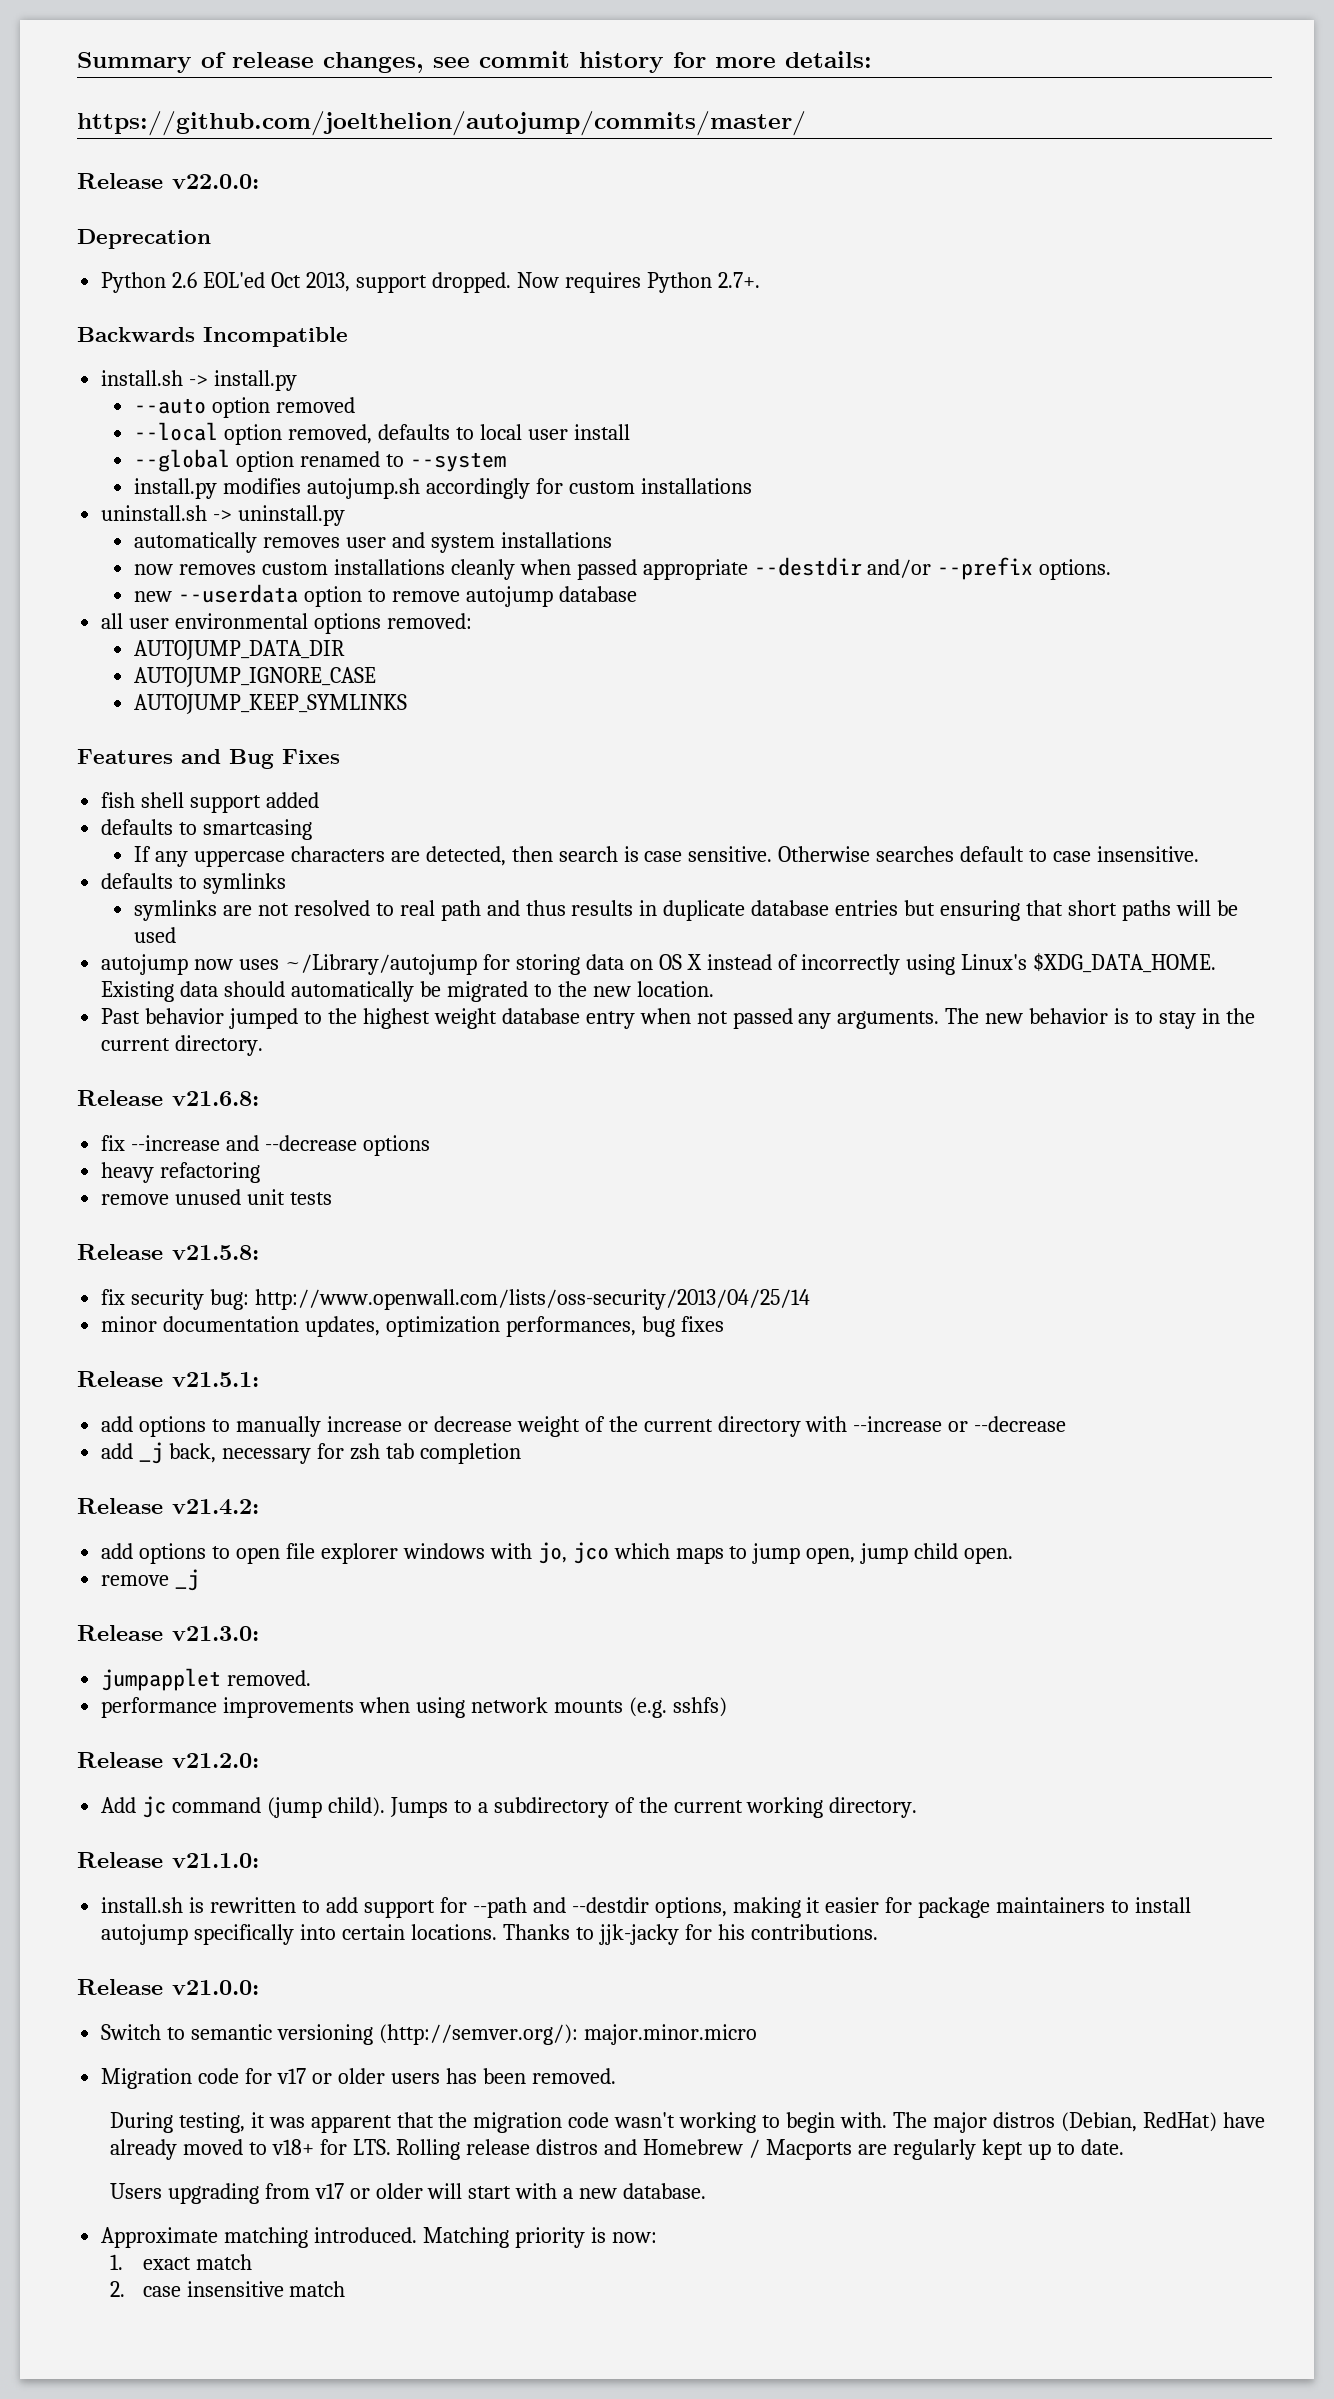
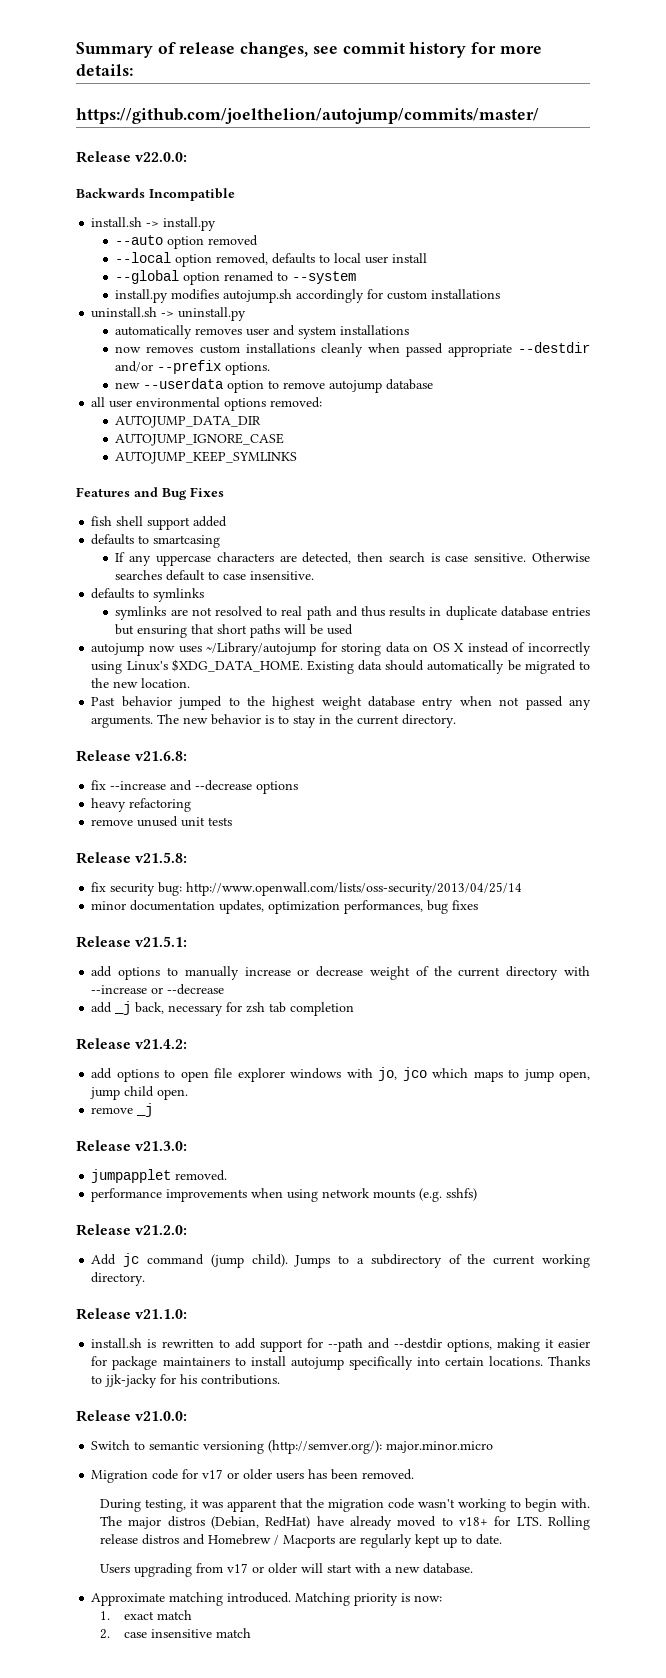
- Deprecation
- Python 2.6 EOL'ed Oct 2013, support dropped. Now requires Python 2.7+.

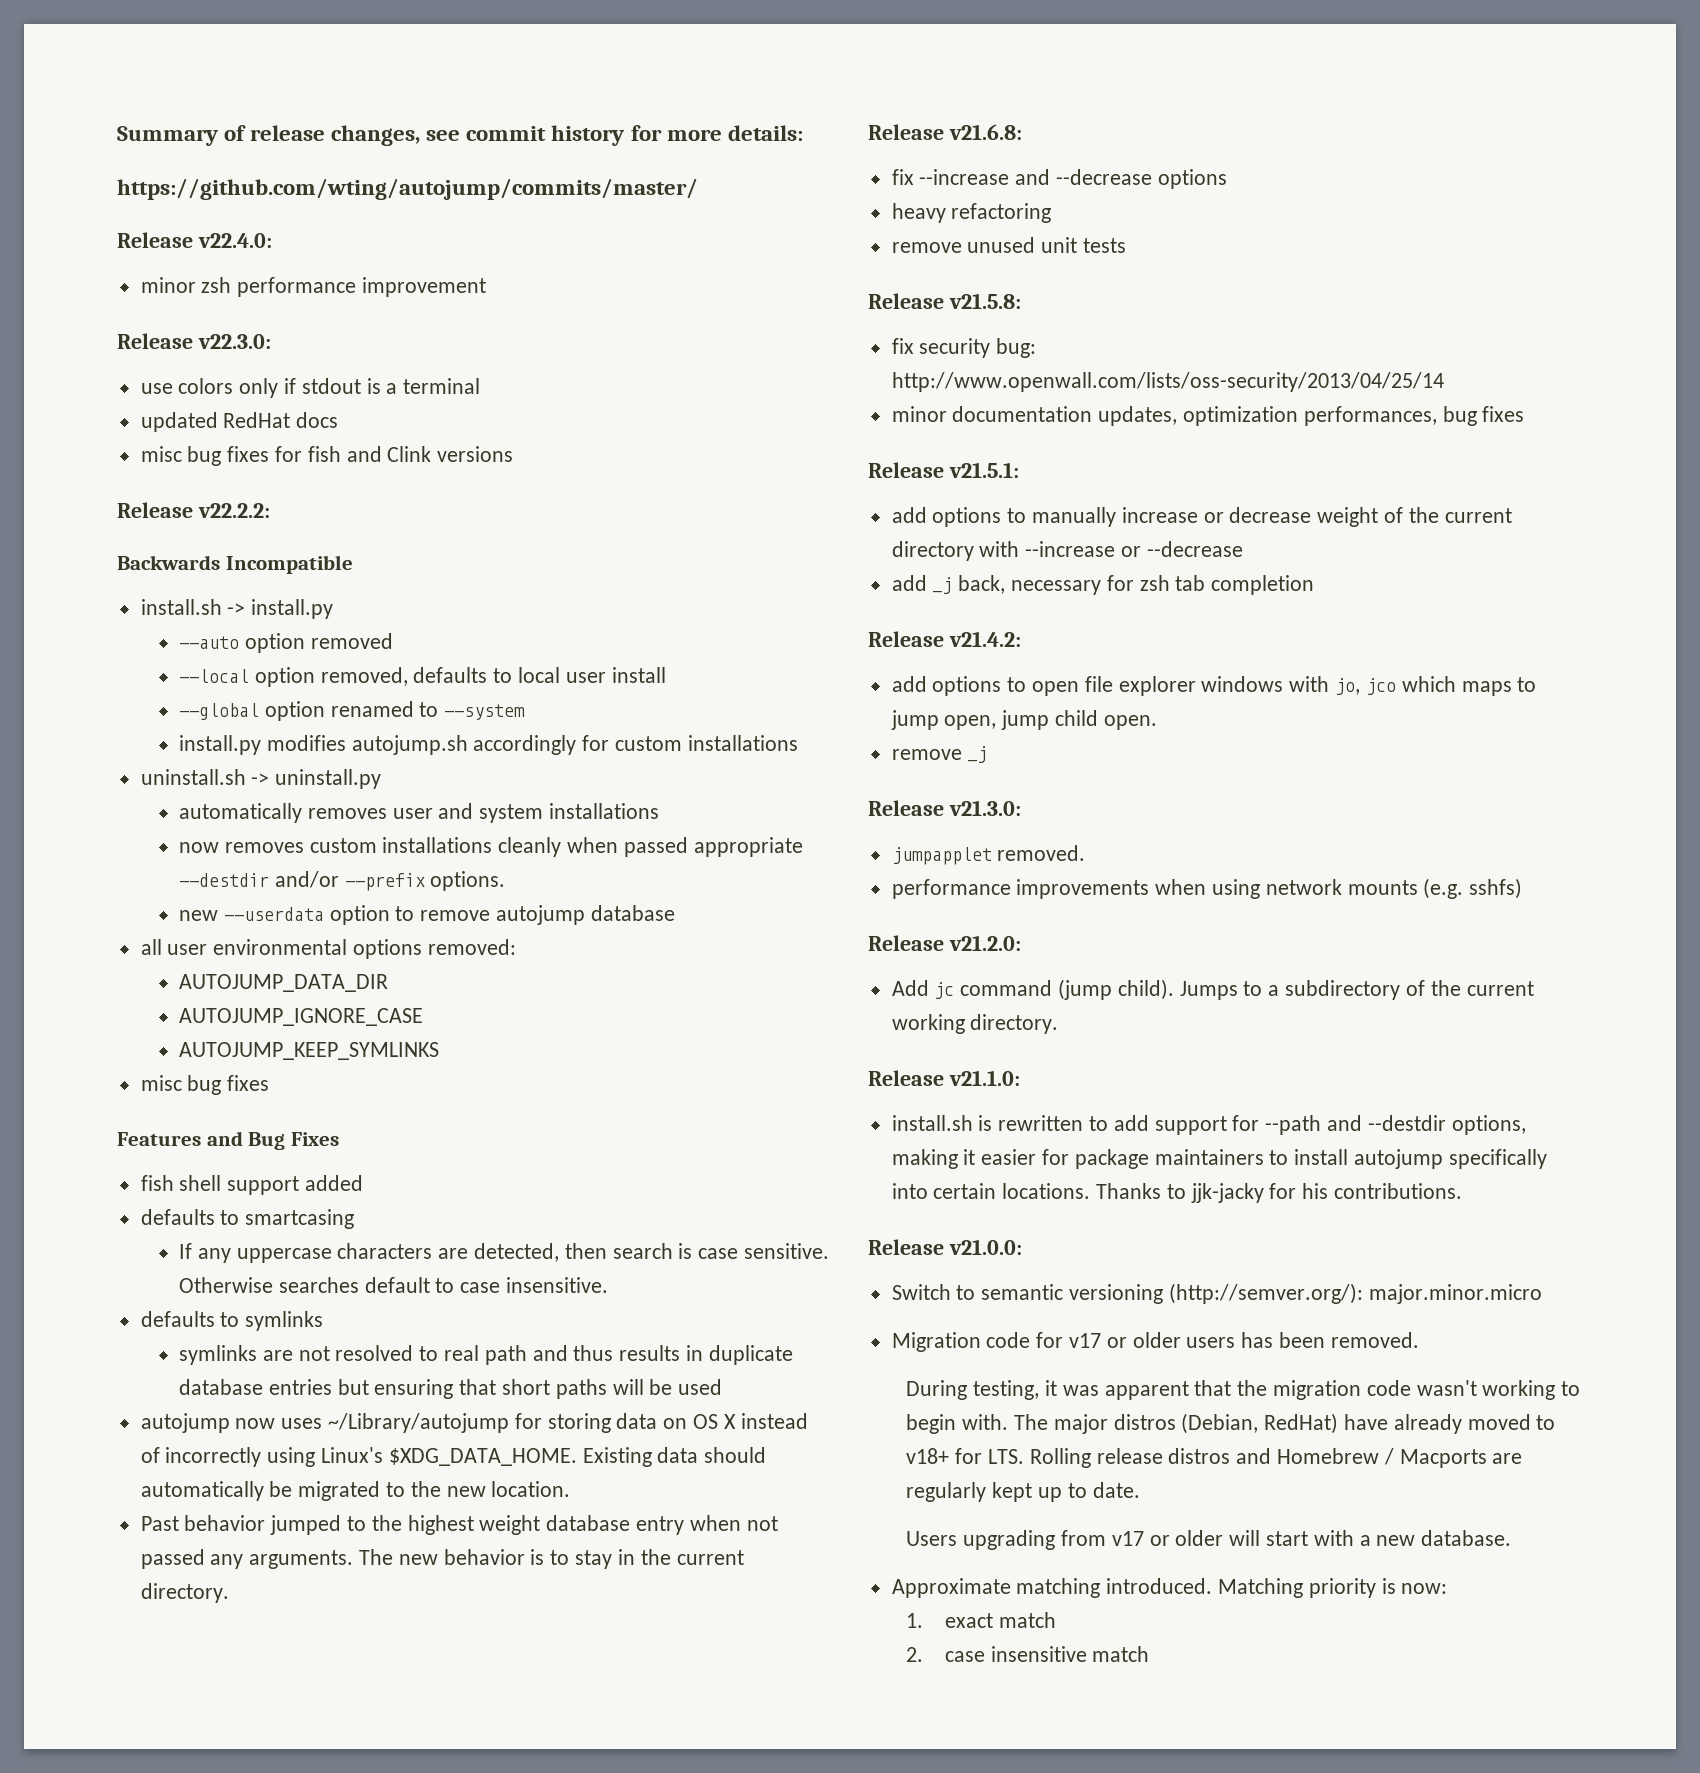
- https://github.com/joelthelion/autojump/commits/master/
- Release v22.0.0:
+ https://github.com/wting/autojump/commits/master/
+ Release v22.4.0:
+ minor zsh performance improvement
+ Release v22.3.0:
+ use colors only if stdout is a terminal
+ updated RedHat docs
+ misc bug fixes for fish and Clink versions
+ Release v22.2.2:
  AUTOJUMP_KEEP_SYMLINKS
+ misc bug fixes

